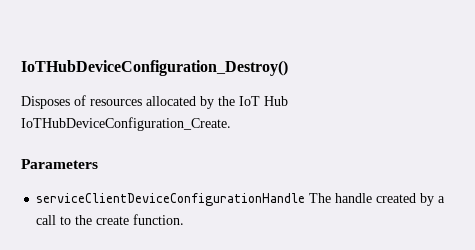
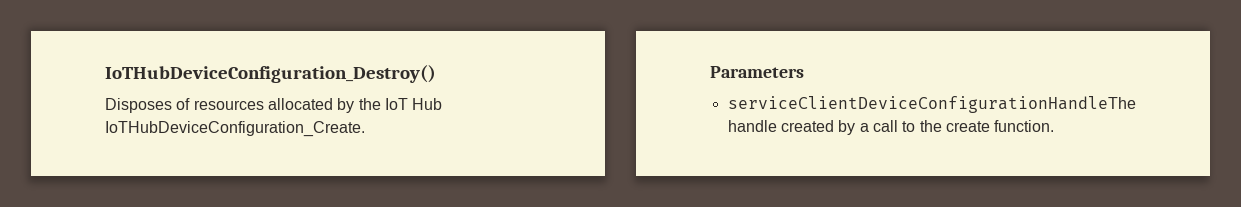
- serviceClientDeviceConfigurationHandle The handle created by a call to the create function.
+ serviceClientDeviceConfigurationHandleThe handle created by a call to the create function.

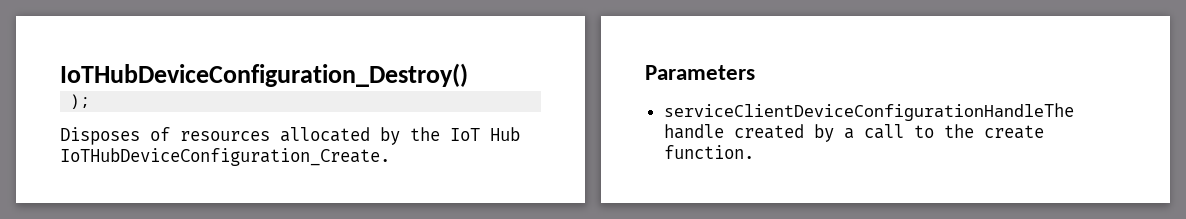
+ );

